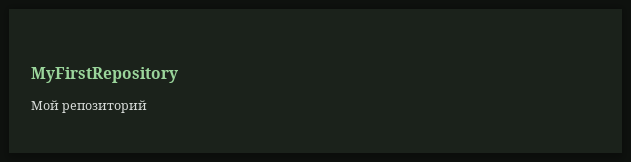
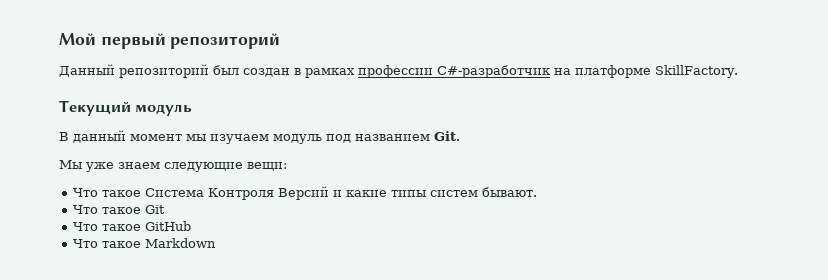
- MyFirstRepository
- Мой репозиторий
+ Мой первый репозиторий
+ Данный репозиторий был создан в рамках профессии C#-разработчик на платформе SkillFactory.
+ Текущий модуль
+ В данный момент мы изучаем модуль под названием Git.
+ Мы уже знаем следующие вещи:
+ Что такое Система Контроля Версий и какие типы систем бывают.
+ Что такое Git
+ Что такое GitHub
+ Что такое Markdown

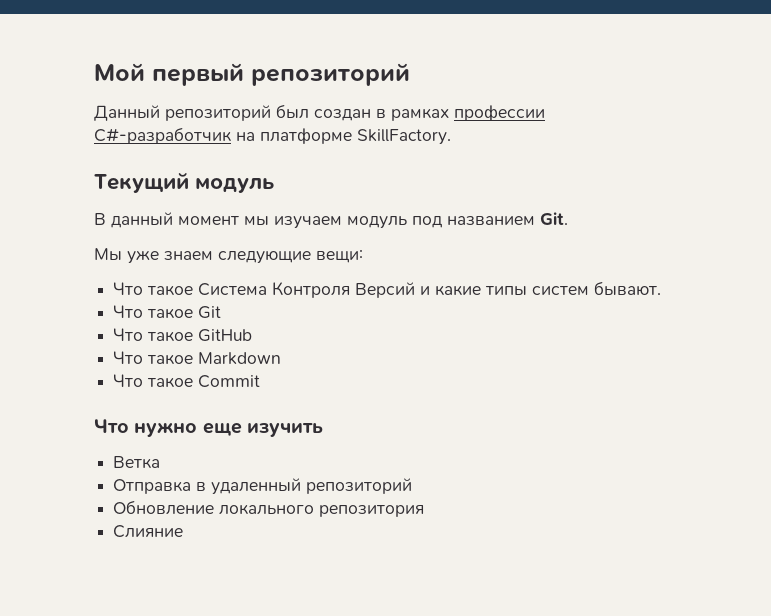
+ Что такое Commit
+ Что нужно еще изучить
+ Ветка
+ Отправка в удаленный репозиторий
+ Обновление локального репозитория
+ Слияние

